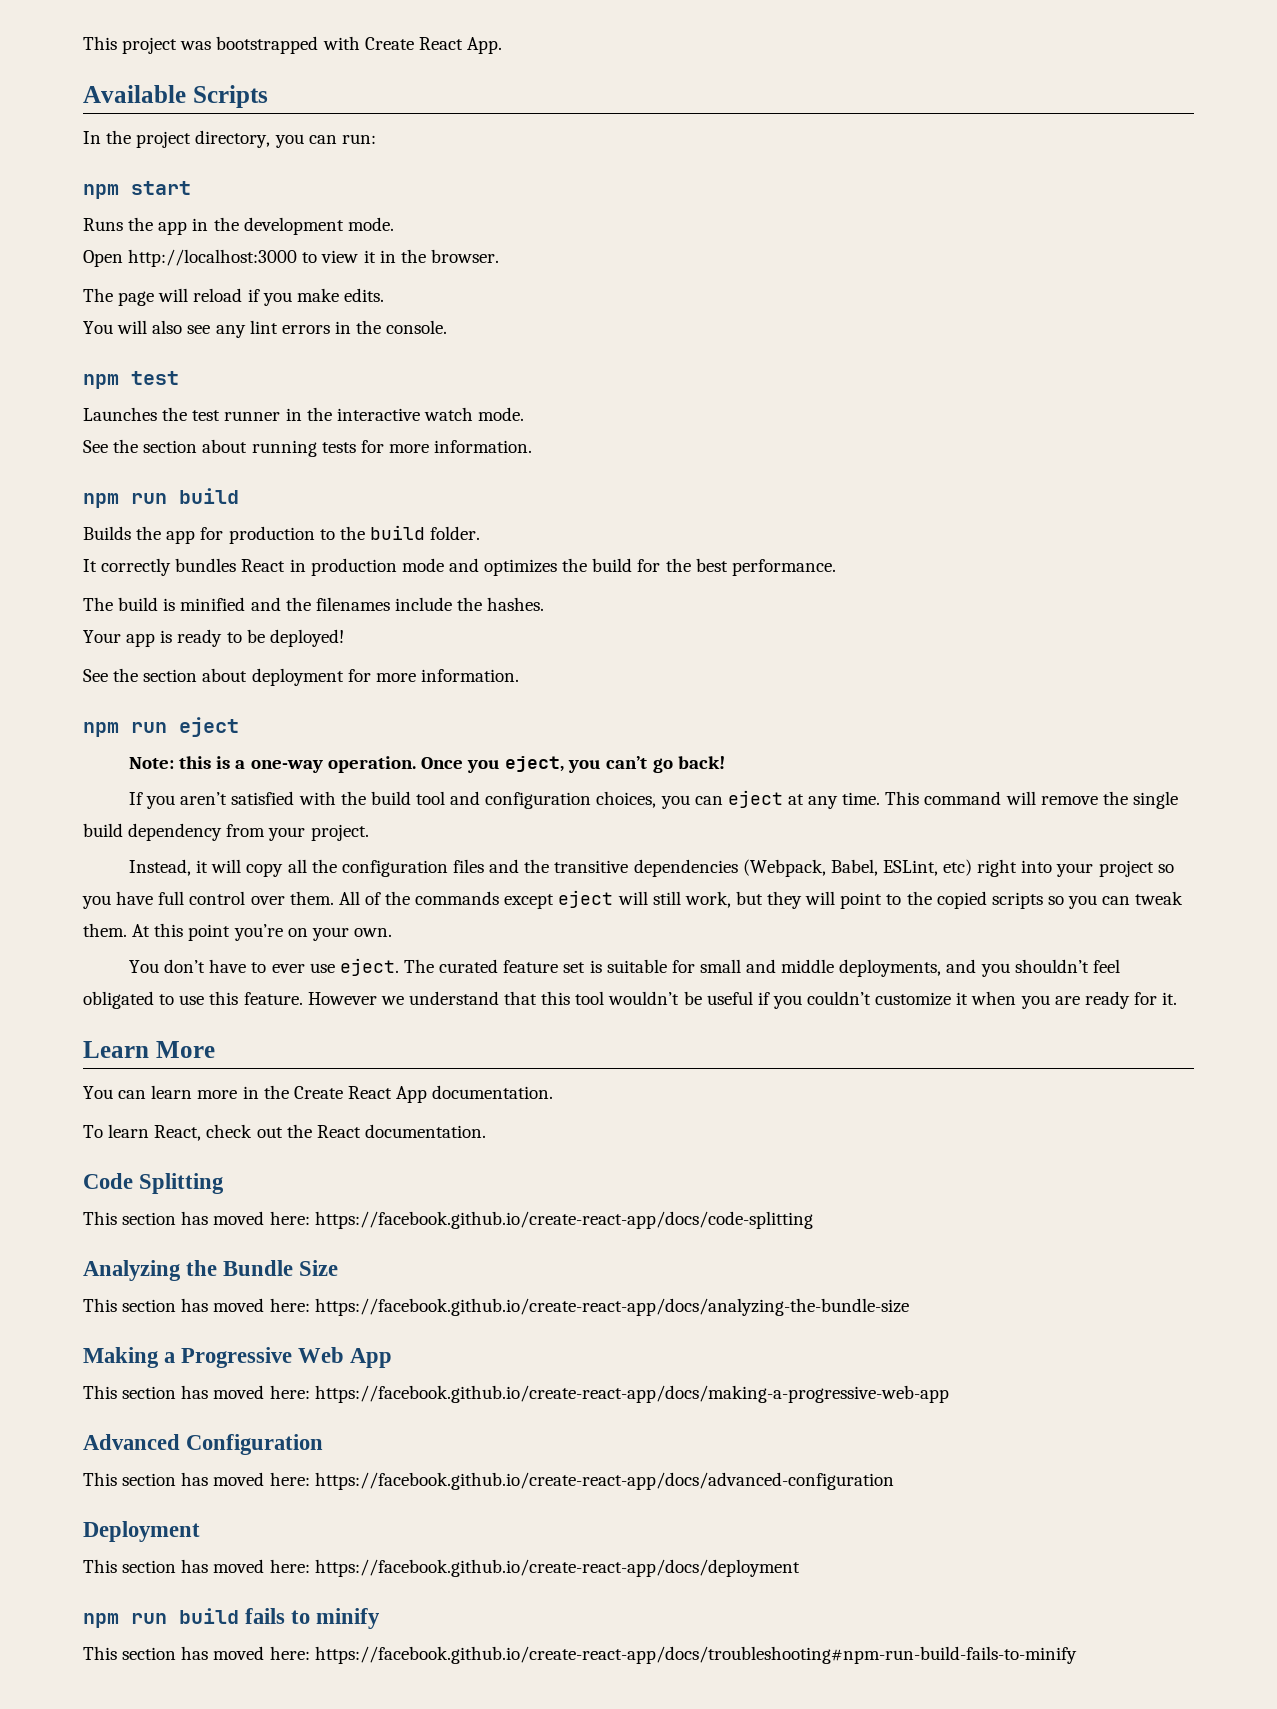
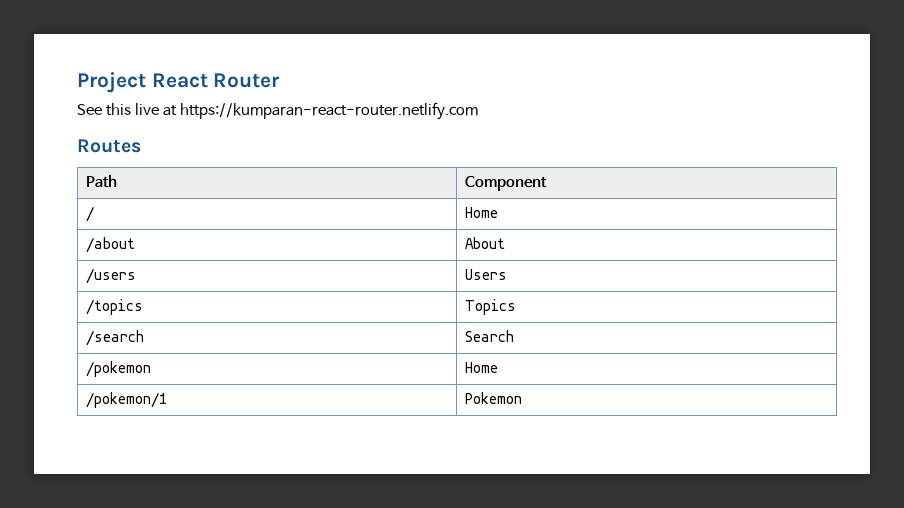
- This project was bootstrapped with Create React App.
- Available Scripts
- In the project directory, you can run:
- npm start
- Runs the app in the development mode.
- Open http://localhost:3000 to view it in the browser.
- The page will reload if you make edits.
- You will also see any lint errors in the console.
- npm test
- Launches the test runner in the interactive watch mode.
- See the section about running tests for more information.
- npm run build
- Builds the app for production to the build folder.
- It correctly bundles React in production mode and optimizes the build for the best performance.
- The build is minified and the filenames include the hashes.
- Your app is ready to be deployed!
- See the section about deployment for more information.
- npm run eject
- Note: this is a one-way operation. Once you eject, you can’t go back!
- If you aren’t satisfied with the build tool and configuration choices, you can eject at any time. This command will remove the single build dependency from your project.
- Instead, it will copy all the configuration files and the transitive dependencies (Webpack, Babel, ESLint, etc) right into your project so you have full control over them. All of the commands except eject will still work, but they will point to the copied scripts so you can tweak them. At this point you’re on your own.
- You don’t have to ever use eject. The curated feature set is suitable for small and middle deployments, and you shouldn’t feel obligated to use this feature. However we understand that this tool wouldn’t be useful if you couldn’t customize it when you are ready for it.
- Learn More
- You can learn more in the Create React App documentation.
- To learn React, check out the React documentation.
- Code Splitting
- This section has moved here: https://facebook.github.io/create-react-app/docs/code-splitting
- Analyzing the Bundle Size
- This section has moved here: https://facebook.github.io/create-react-app/docs/analyzing-the-bundle-size
- Making a Progressive Web App
- This section has moved here: https://facebook.github.io/create-react-app/docs/making-a-progressive-web-app
- Advanced Configuration
- This section has moved here: https://facebook.github.io/create-react-app/docs/advanced-configuration
- Deployment
- This section has moved here: https://facebook.github.io/create-react-app/docs/deployment
- npm run build fails to minify
- This section has moved here: https://facebook.github.io/create-react-app/docs/troubleshooting#npm-run-build-fails-to-minify
+ Project React Router
+ See this live at https://kumparan-react-router.netlify.com
+ Routes
+ Path | Component
+ / | Home
+ /about | About
+ /users | Users
+ /topics | Topics
+ /search | Search
+ /pokemon | Home
+ /pokemon/1 | Pokemon

